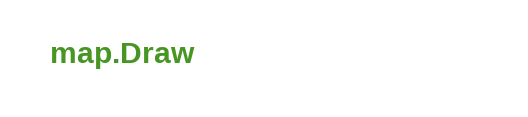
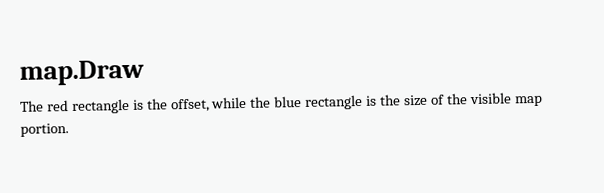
+ The red rectangle is the offset, while the blue rectangle is the size of the visible map portion.

